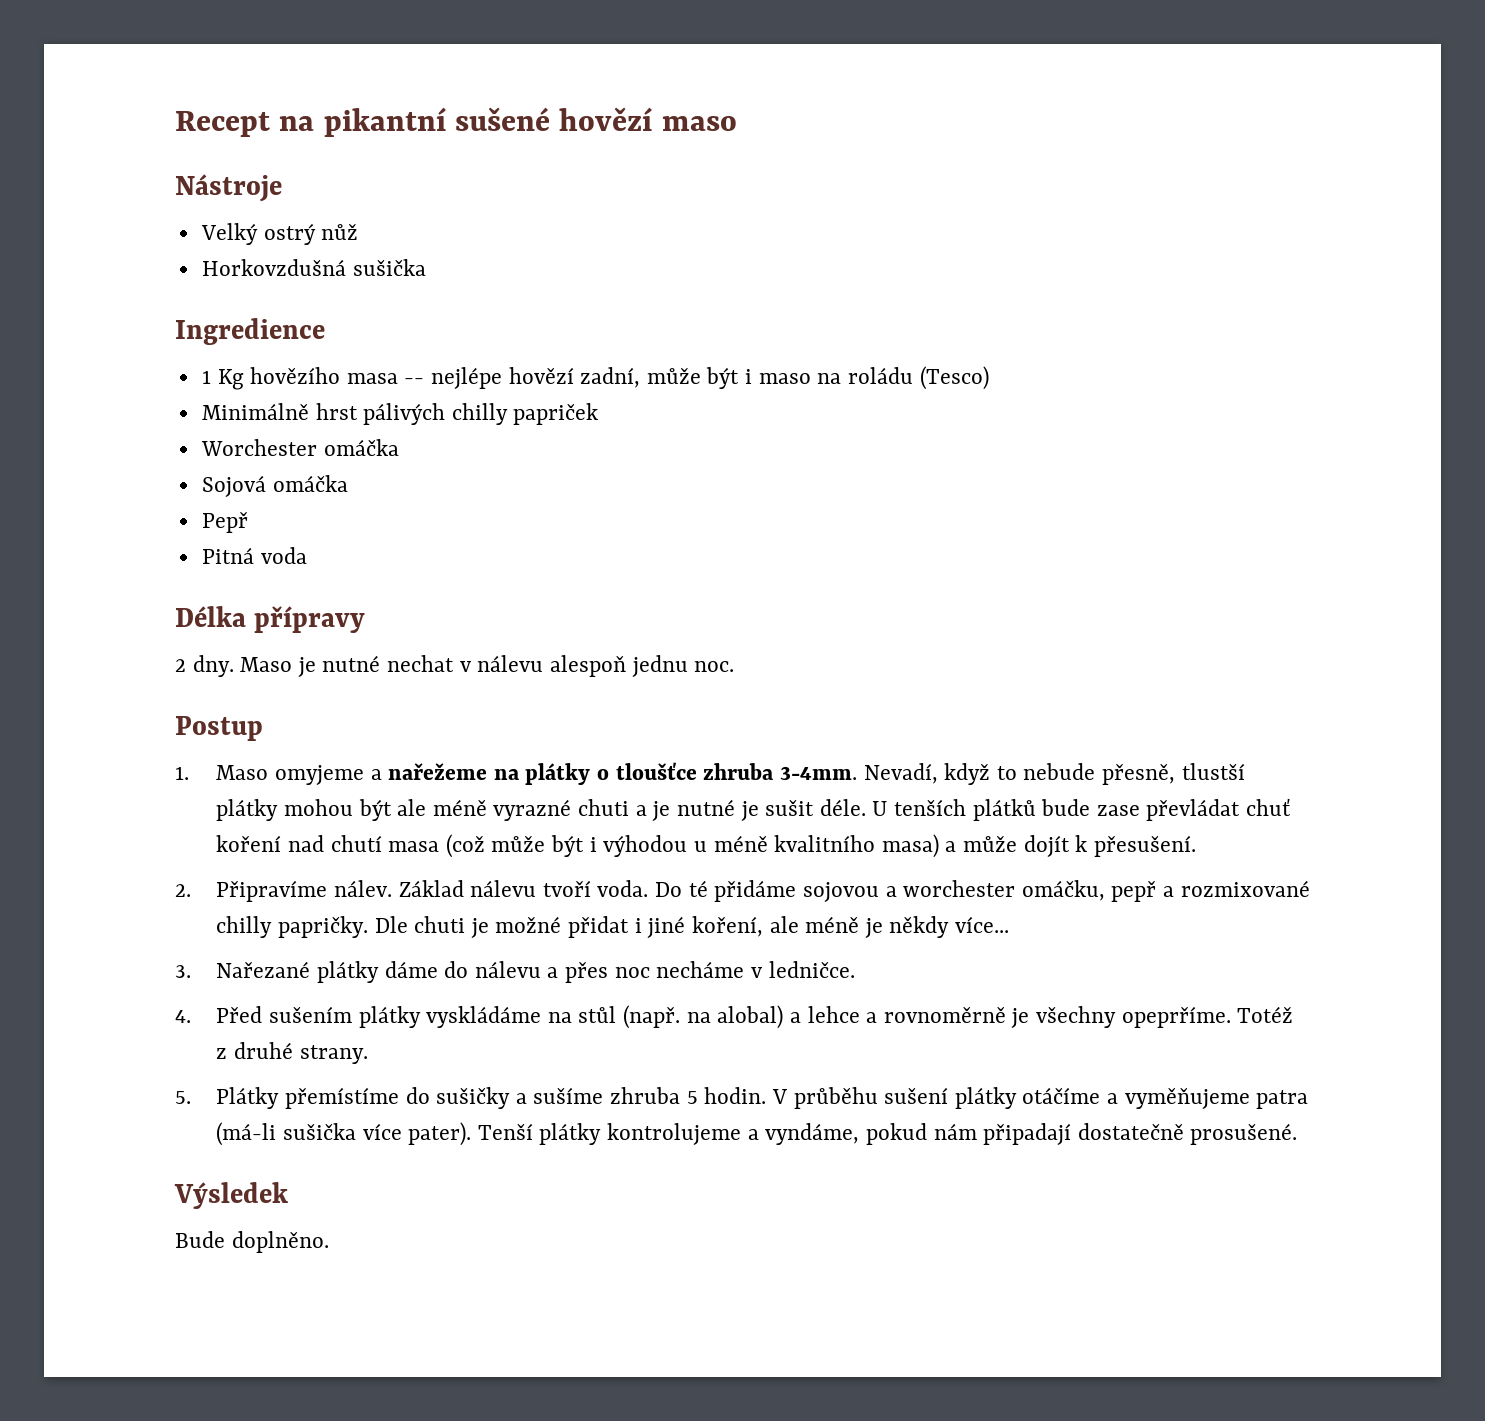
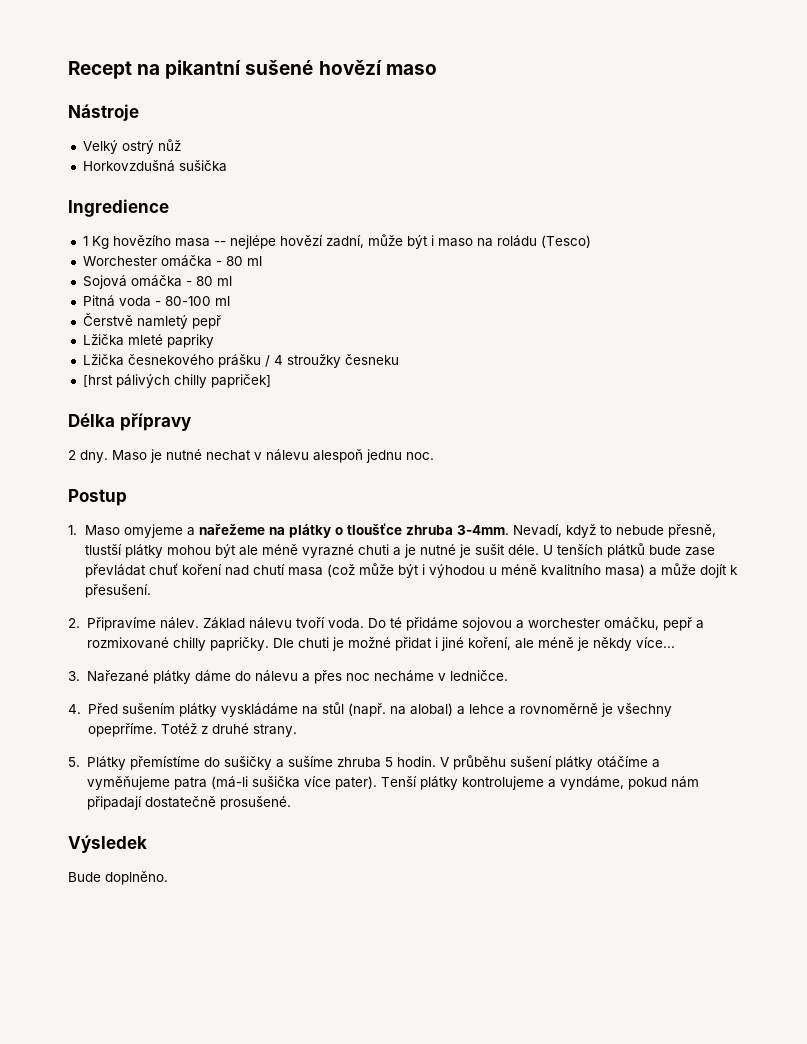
- Minimálně hrst pálivých chilly papriček
- Worchester omáčka
+ Worchester omáčka - 80 ml
- Sojová omáčka
- Pepř
+ Sojová omáčka - 80 ml
- Pitná voda
+ Pitná voda - 80-100 ml
+ Čerstvě namletý pepř
+ Lžička mleté papriky
+ Lžička česnekového prášku / 4 stroužky česneku
+ [hrst pálivých chilly papriček]

